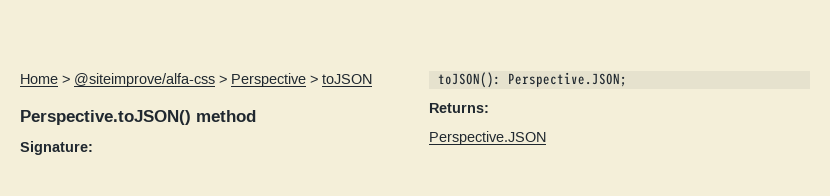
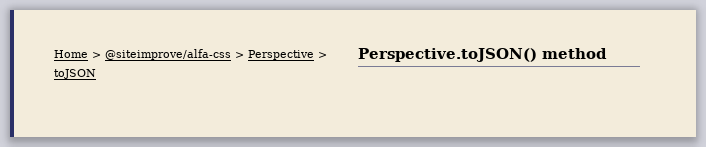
- Signature:
- toJSON(): Perspective.JSON;
- Returns:
- Perspective.JSON

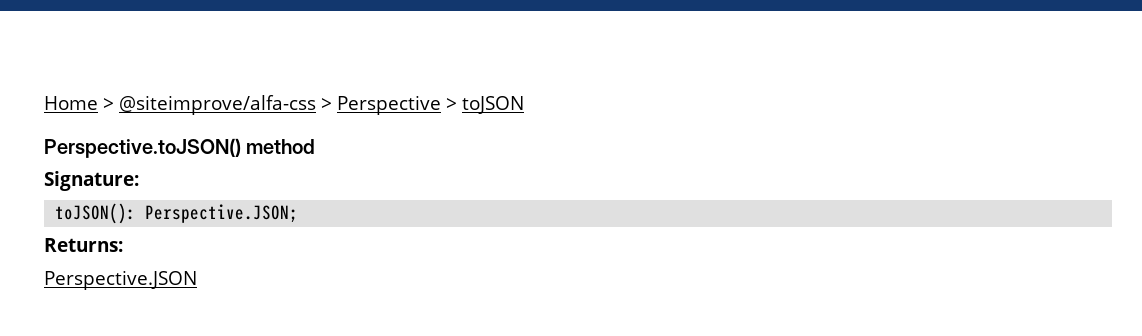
+ Signature:
+ toJSON(): Perspective.JSON;
+ Returns:
+ Perspective.JSON

